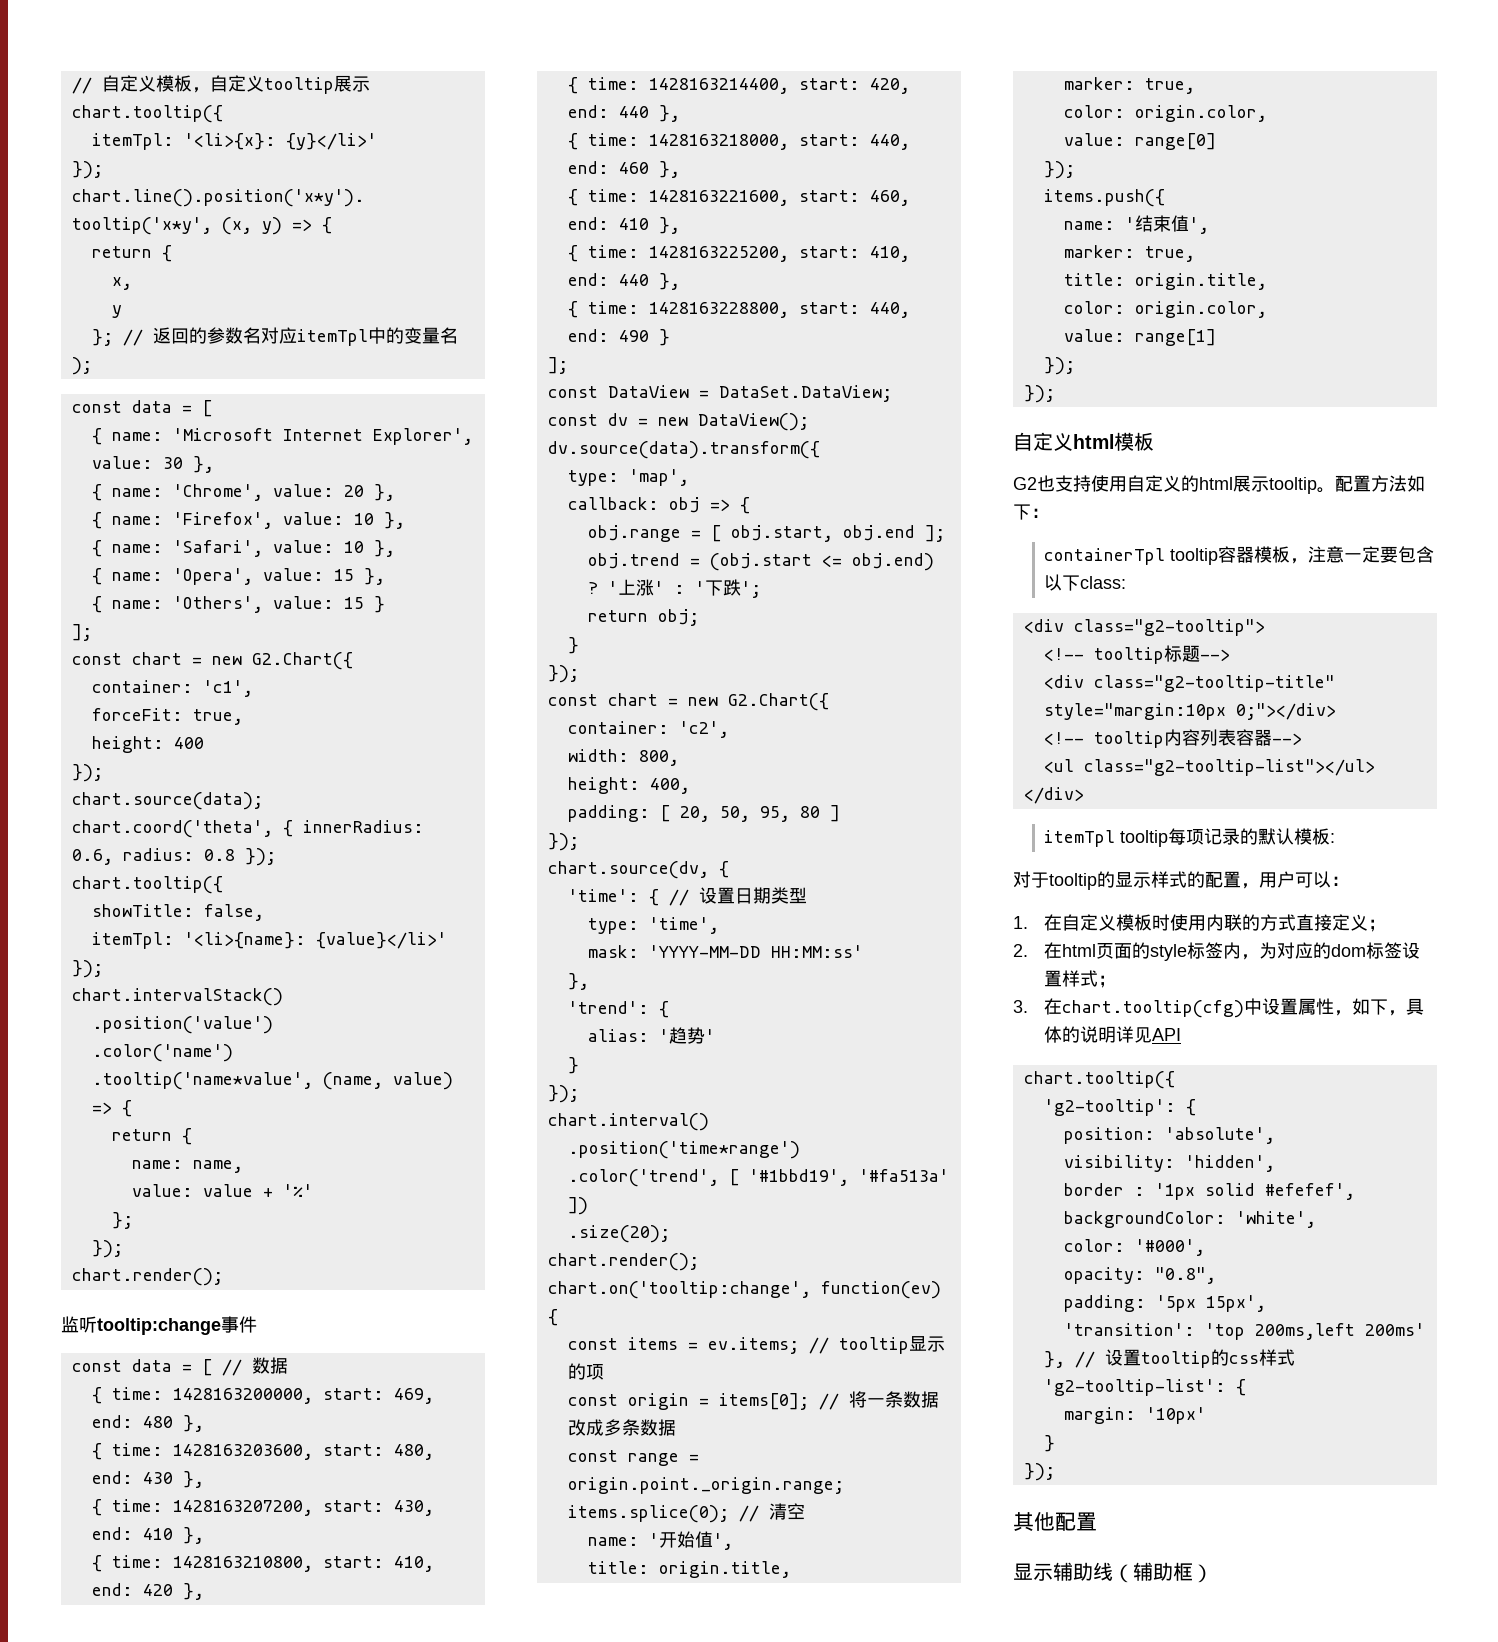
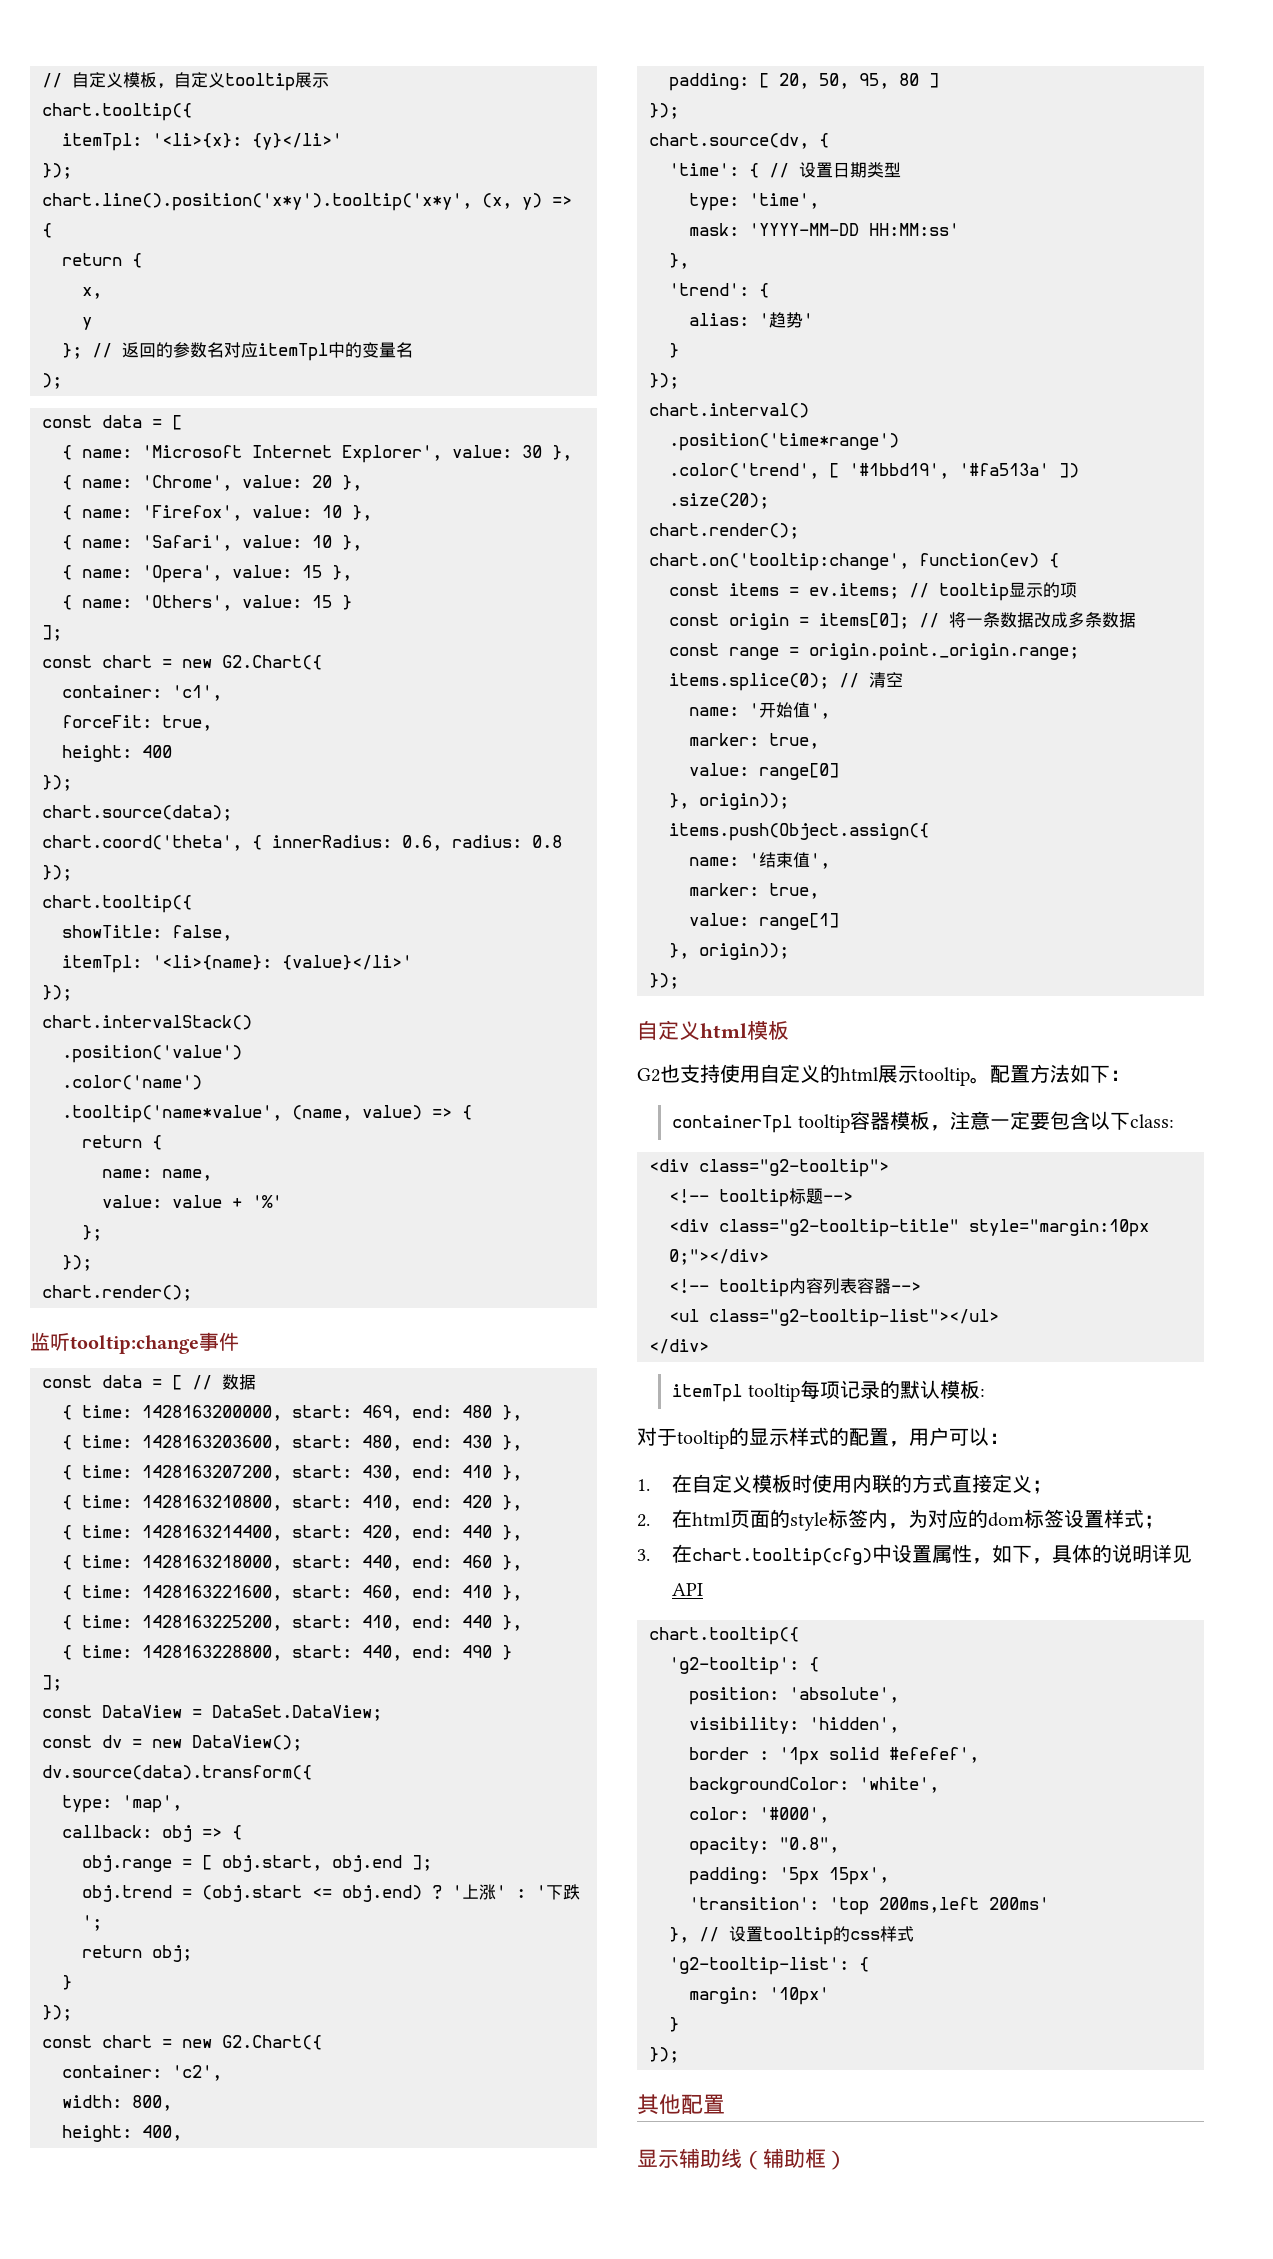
  name: '开始值',
- title: origin.title,
  marker: true,
- color: origin.color,
  value: range[0]
- });
- items.push({
+ }, origin));
+ items.push(Object.assign({
  name: '结束值',
  marker: true,
- title: origin.title,
- color: origin.color,
  value: range[1]
- });
+ }, origin));

